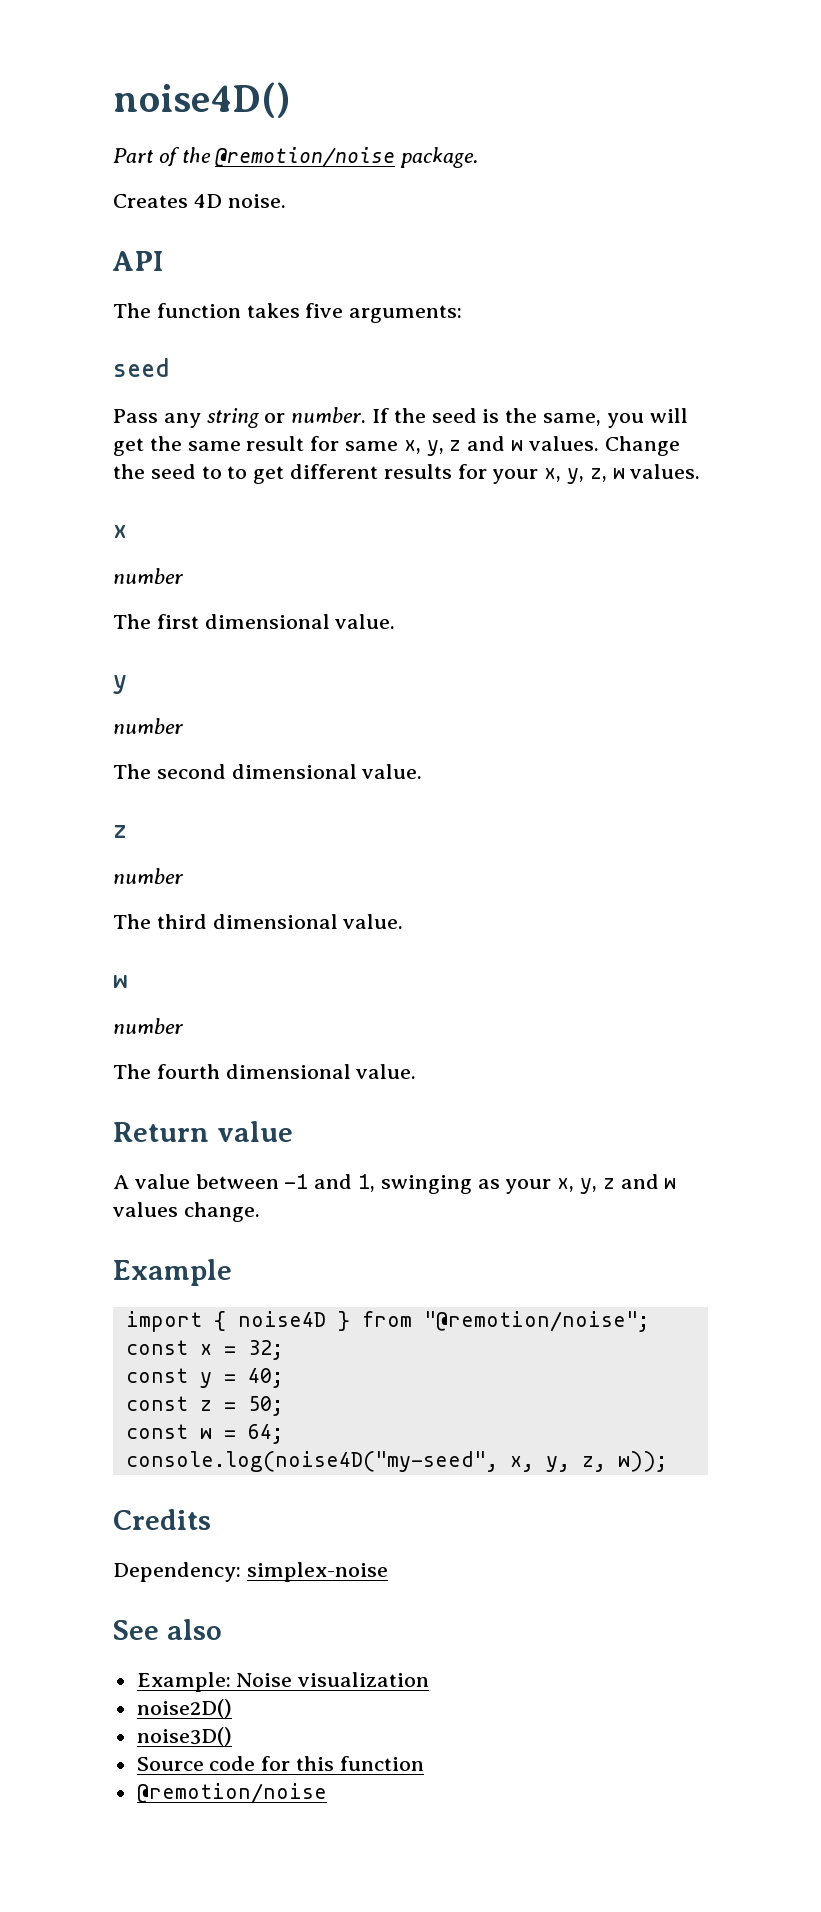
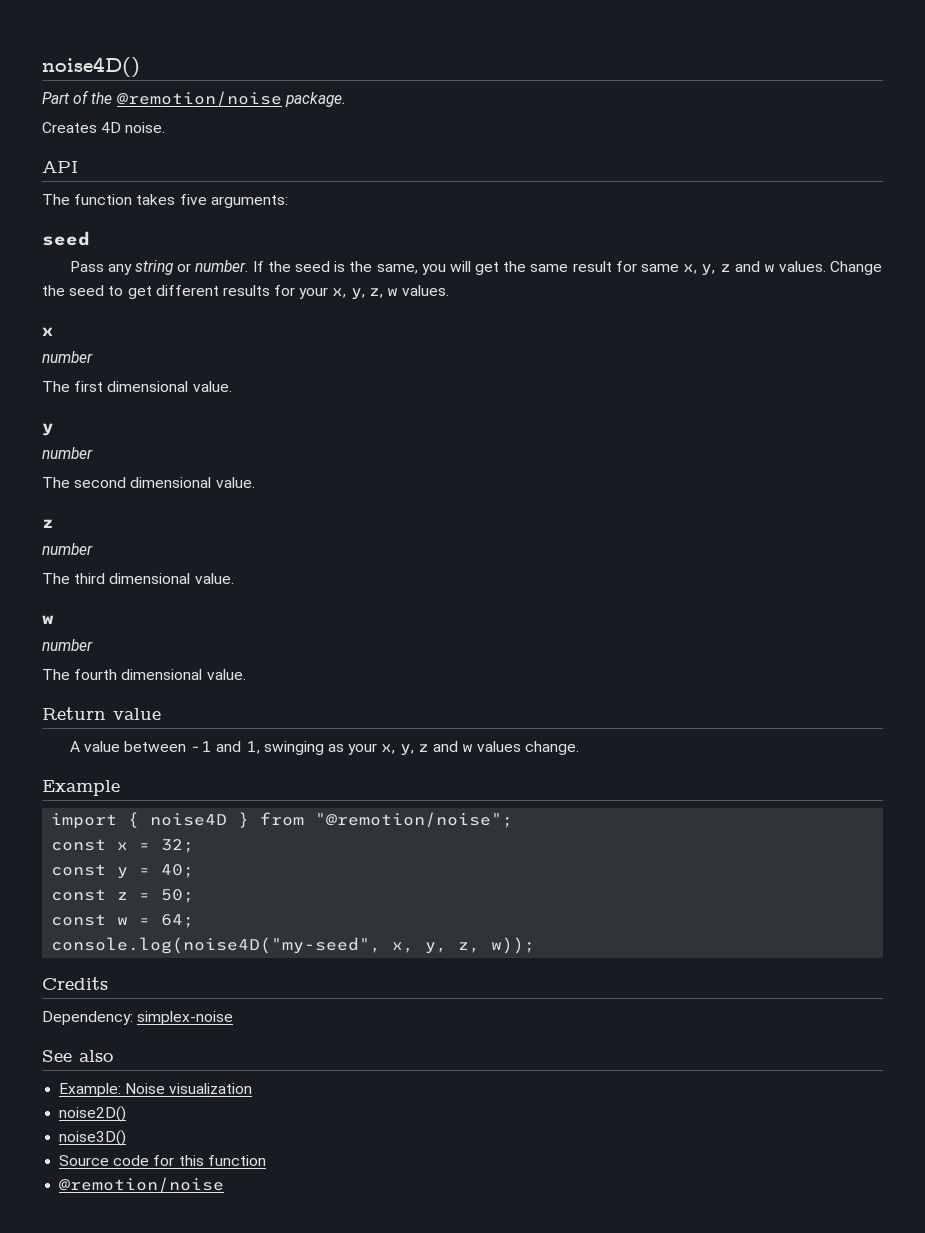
- Change the seed to to get different results for your x, y, z, w values.
+ Change the seed to get different results for your x, y, z, w values.

